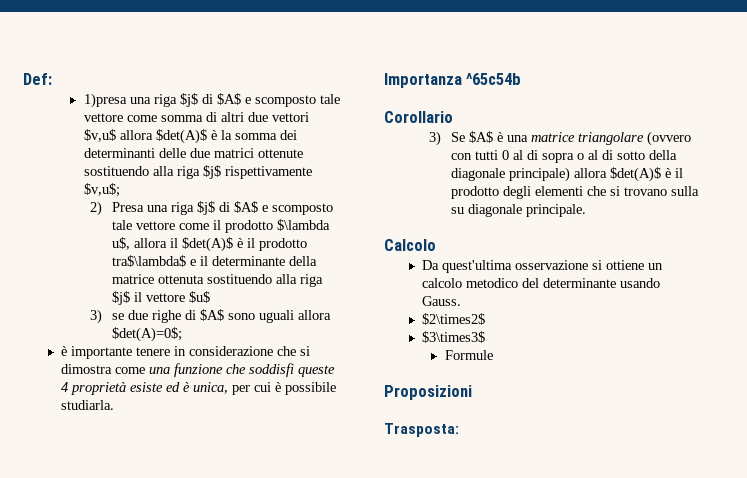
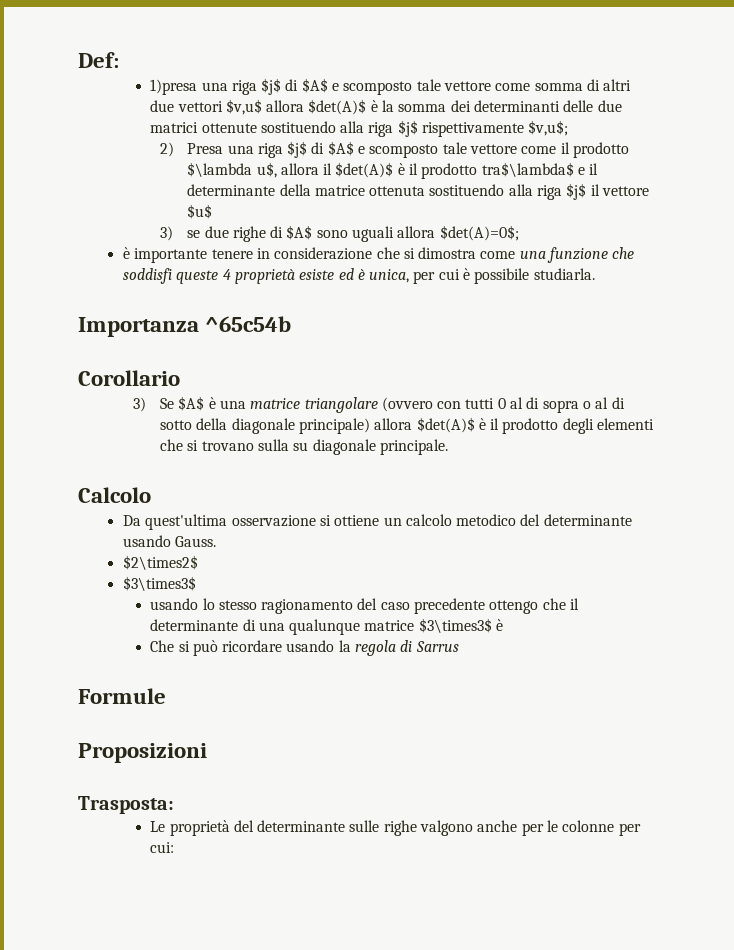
+ usando lo stesso ragionamento del caso precedente ottengo che il determinante di una qualunque matrice $3\times3$ è
+ Che si può ricordare usando la regola di Sarrus
  Formule
  Proposizioni
  Trasposta:
+ Le proprietà del determinante sulle righe valgono anche per le colonne per cui:

